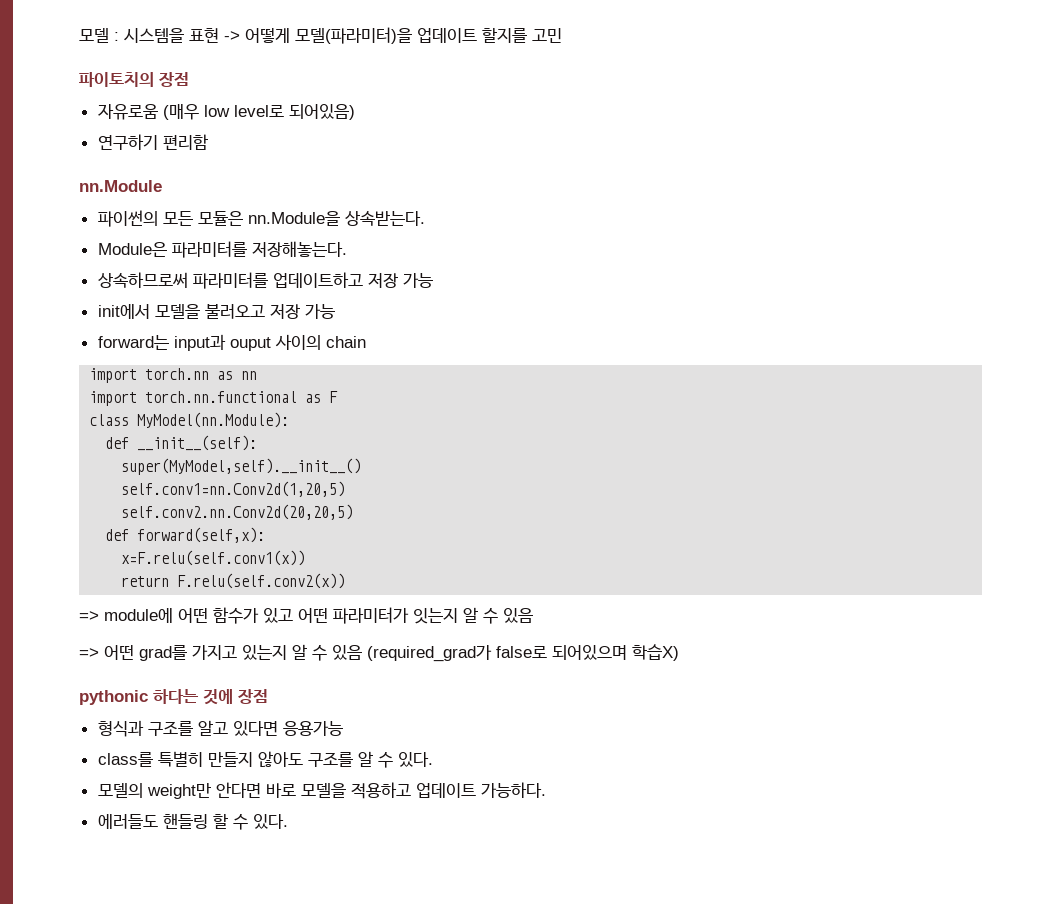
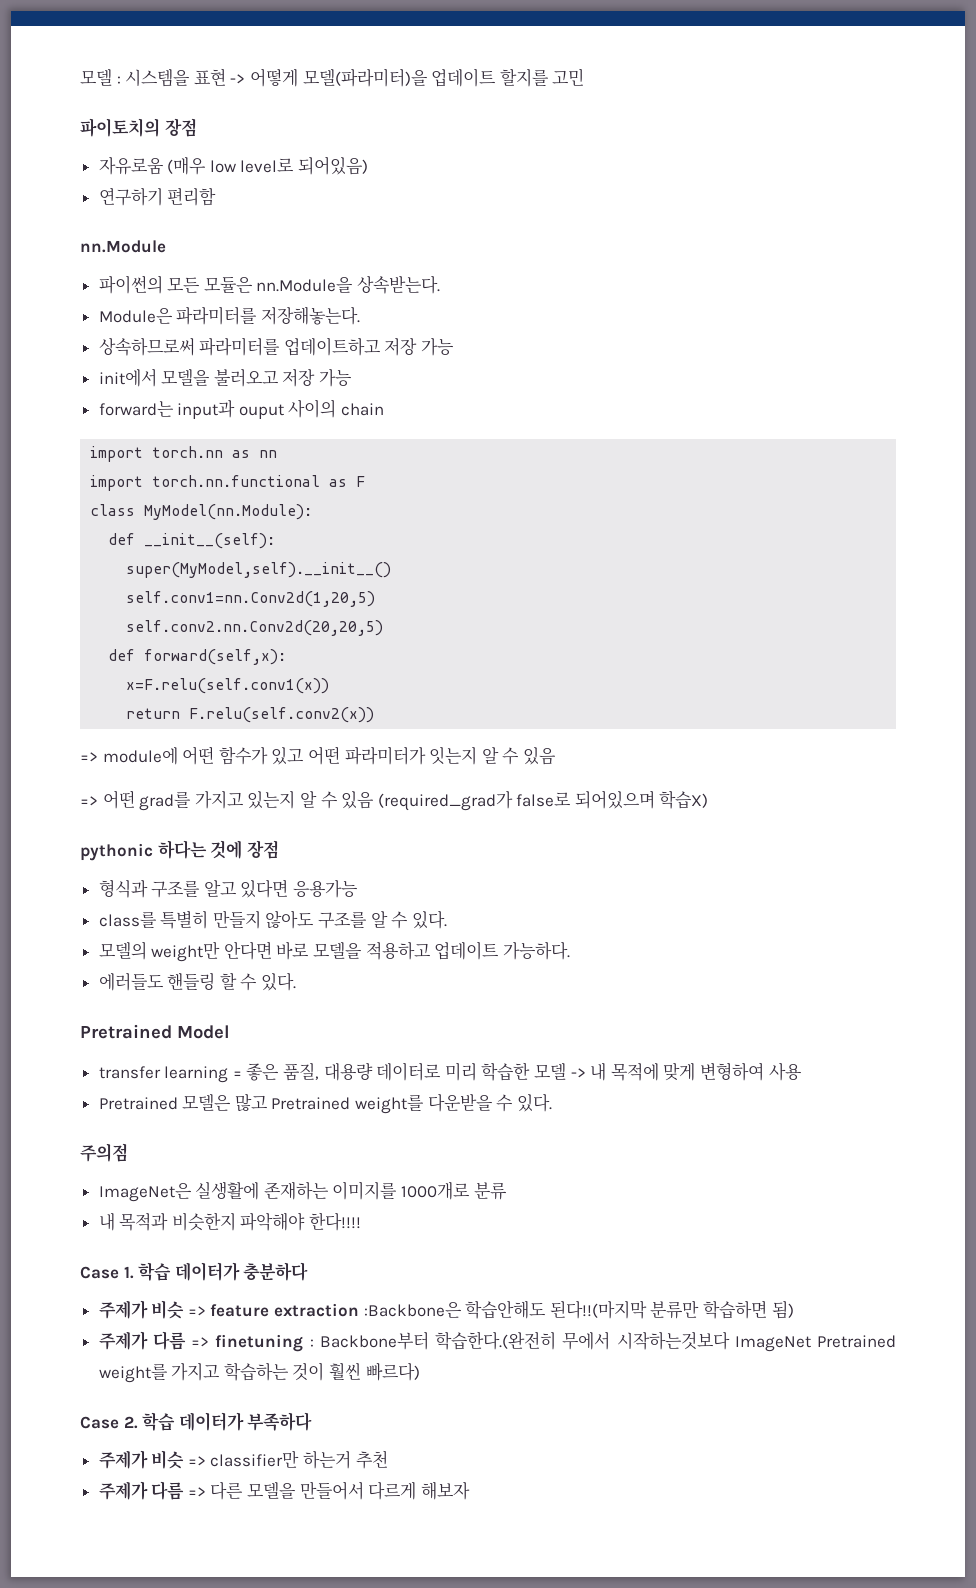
+ Pretrained Model
+ transfer learning = 좋은 품질, 대용량 데이터로 미리 학습한 모델 -> 내 목적에 맞게 변형하여 사용
+ Pretrained 모델은 많고 Pretrained weight를 다운받을 수 있다.
+ 주의점
+ ImageNet은 실생활에 존재하는 이미지를 1000개로 분류
+ 내 목적과 비슷한지 파악해야 한다!!!!
+ Case 1. 학습 데이터가 충분하다
+ 주제가 비슷 => feature extraction :Backbone은 학습안해도 된다!!(마지막 분류만 학습하면 됨)
+ 주제가 다름 => finetuning : Backbone부터 학습한다.(완전히 무에서 시작하는것보다 ImageNet Pretrained weight를 가지고 학습하는 것이 훨씬 빠르다)
+ Case 2. 학습 데이터가 부족하다
+ 주제가 비슷 => classifier만 하는거 추천
+ 주제가 다름 => 다른 모델을 만들어서 다르게 해보자

